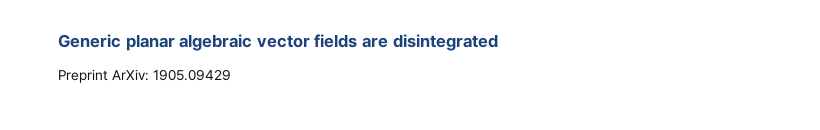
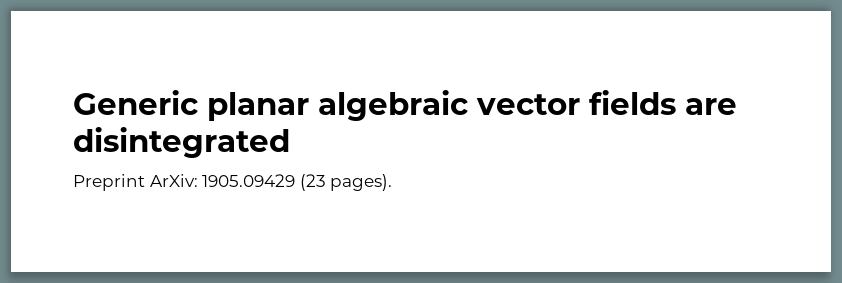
- Preprint ArXiv: 1905.09429
+ Preprint ArXiv: 1905.09429 (23 pages).

